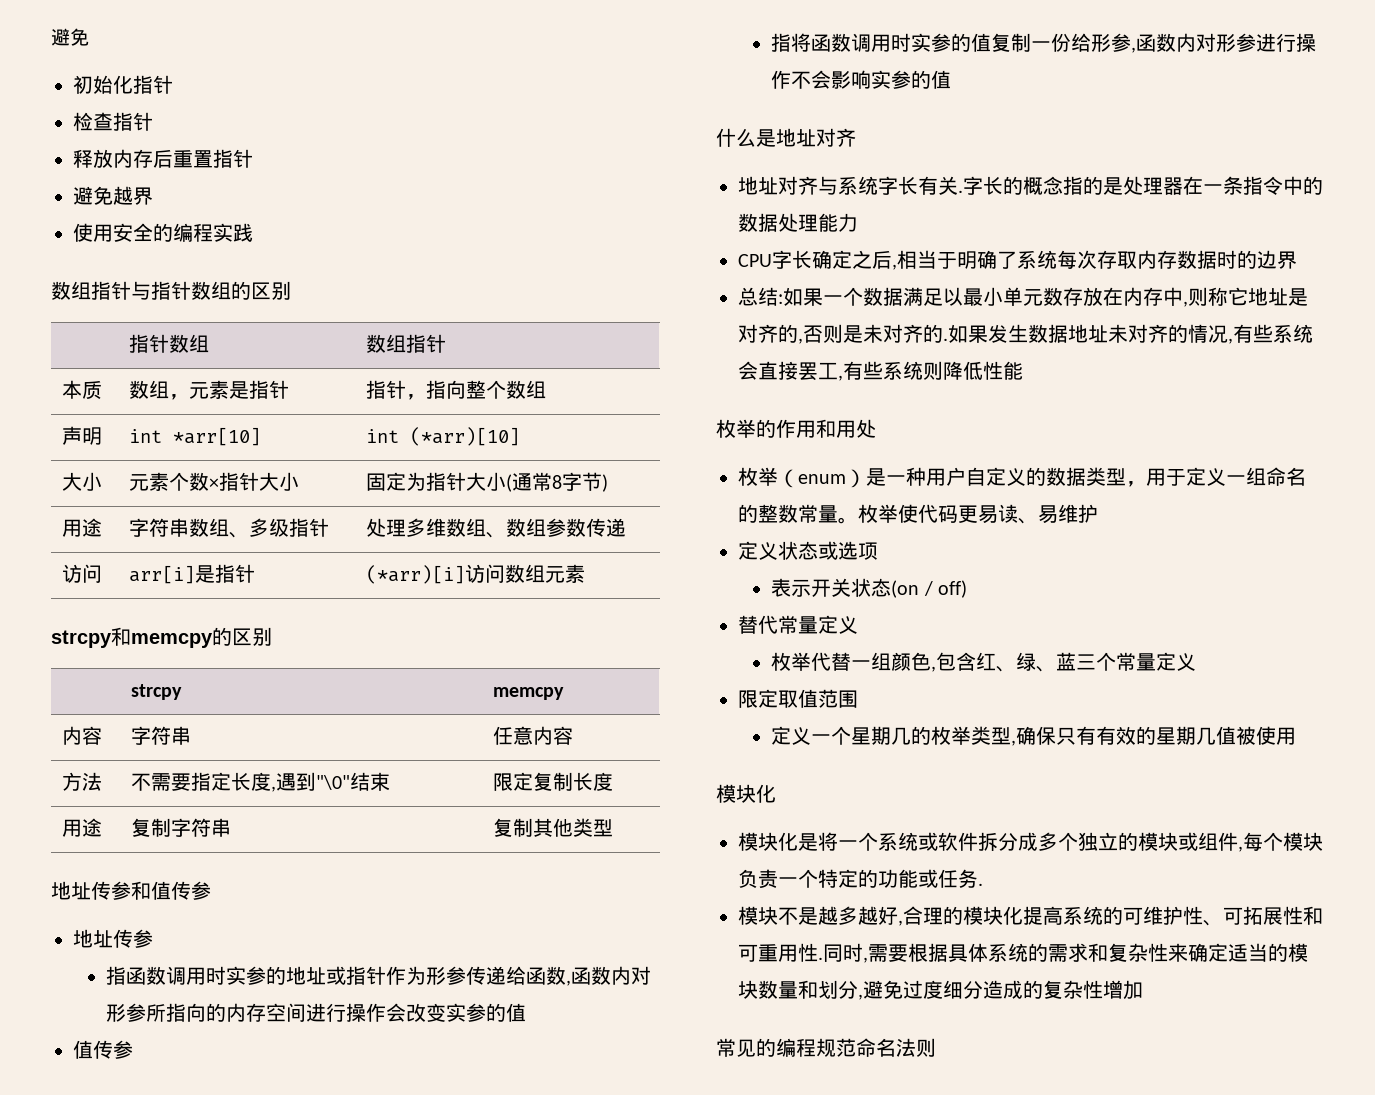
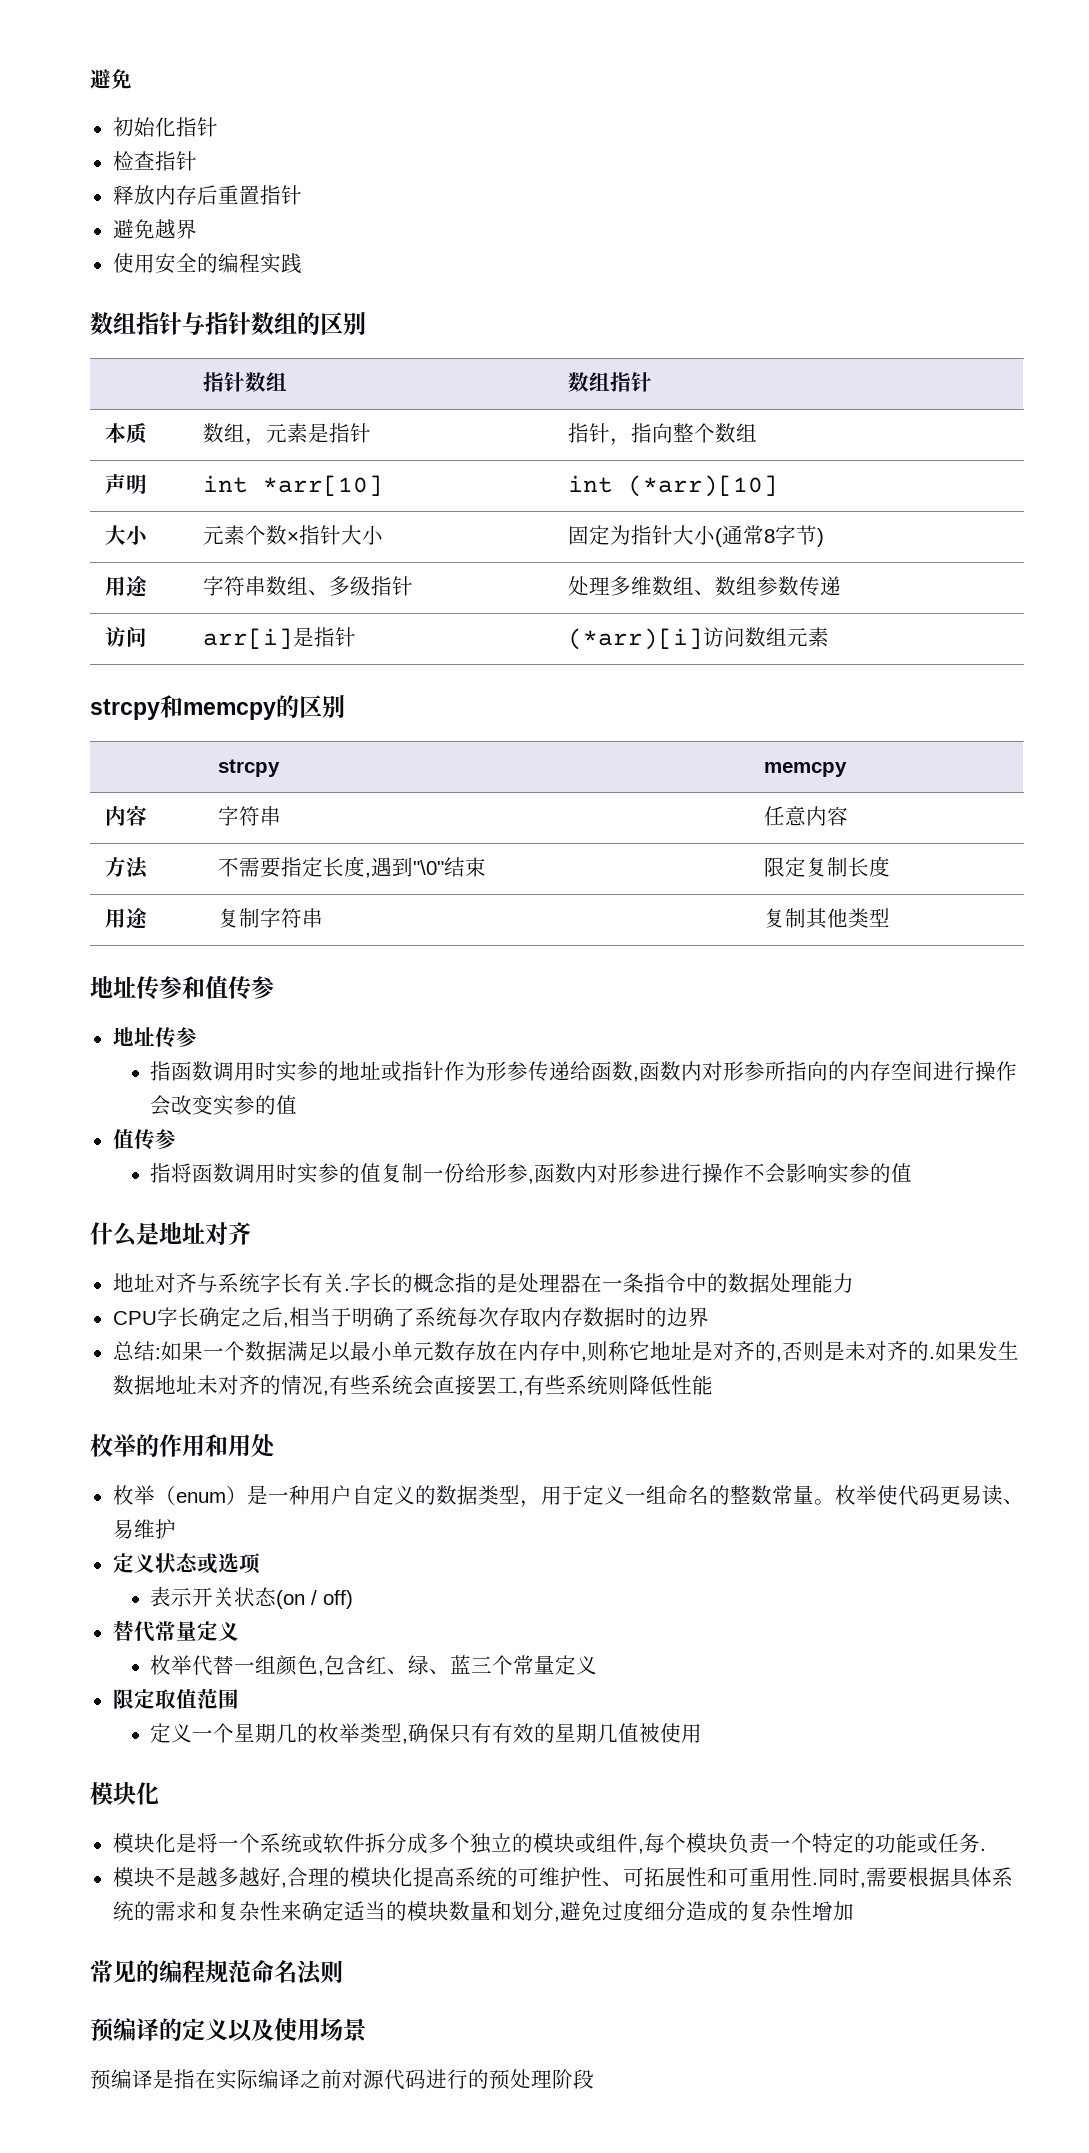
+ 预编译的定义以及使用场景
+ 预编译是指在实际编译之前对源代码进行的预处理阶段

